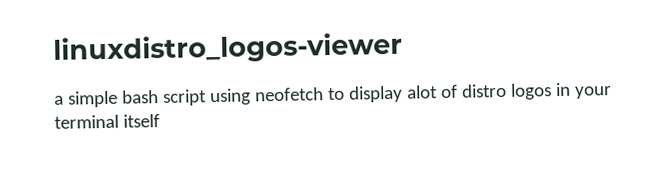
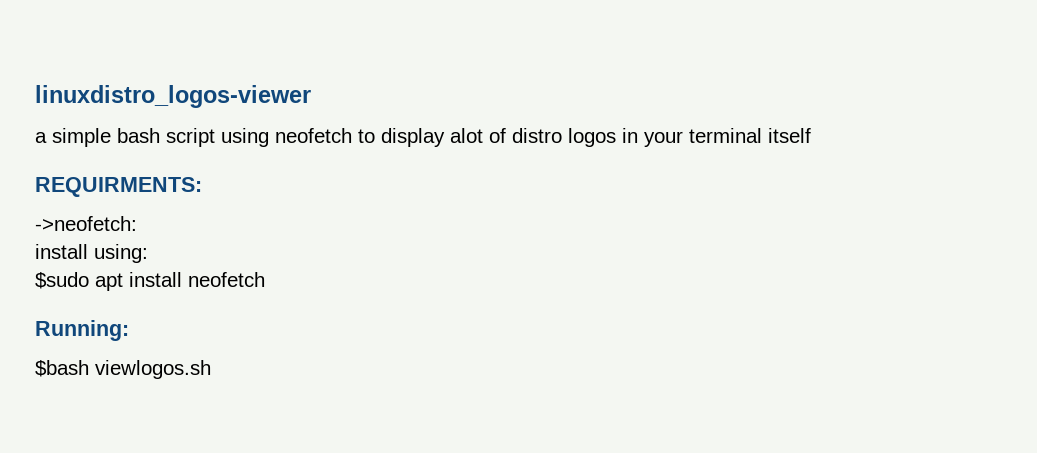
+ REQUIRMENTS:
+ ->neofetch:
+ install using:
+ $sudo apt install neofetch
+ Running:
+ $bash viewlogos.sh

